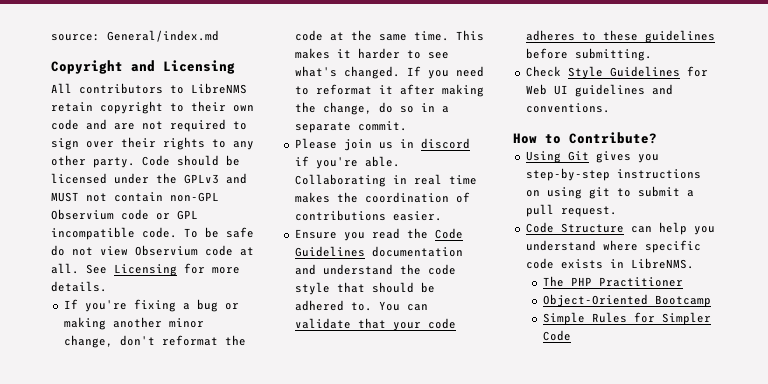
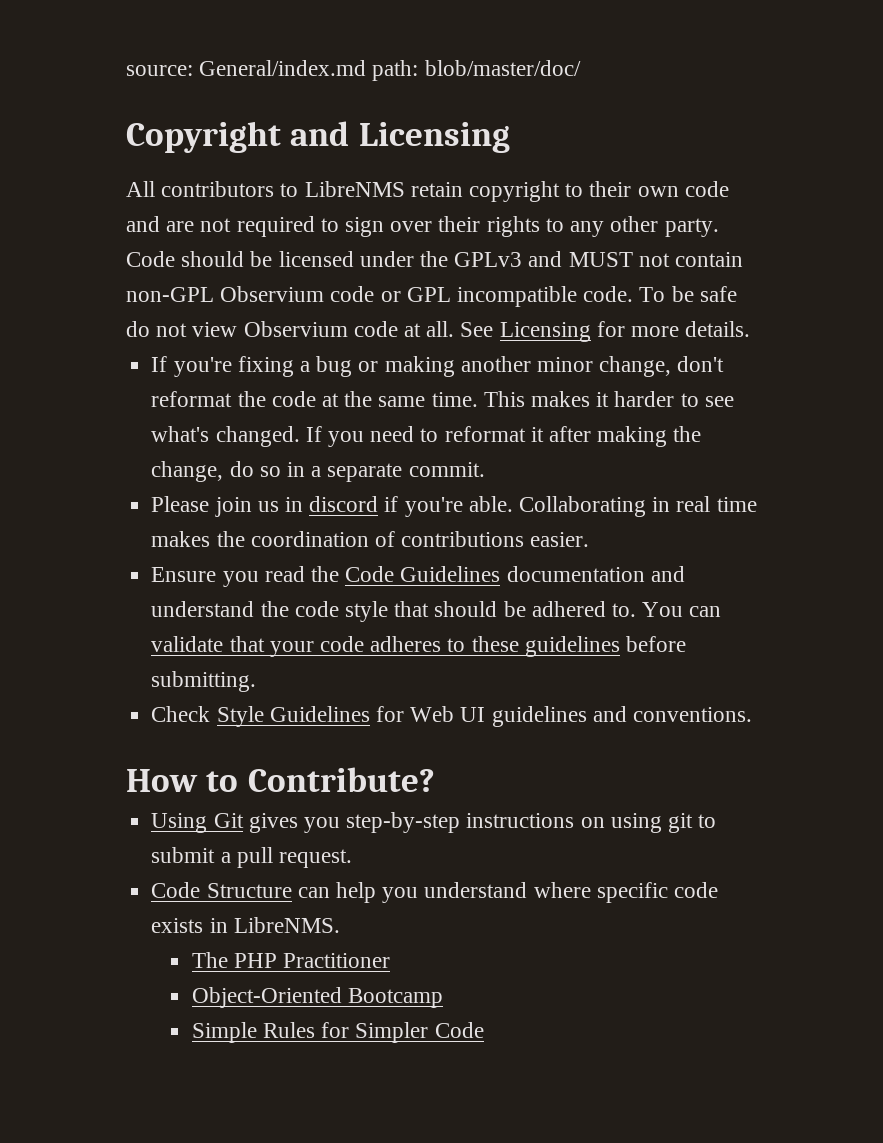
- source: General/index.md
+ source: General/index.md path: blob/master/doc/

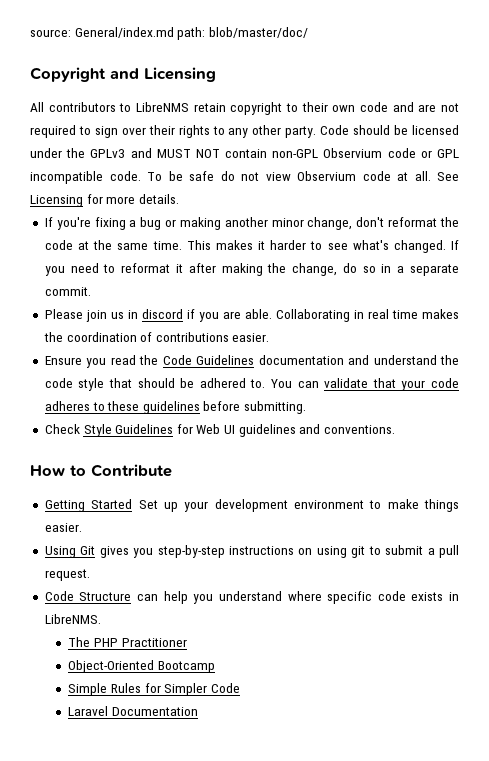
- Code should be licensed under the GPLv3 and MUST not contain non-GPL Observium code or GPL incompatible code.
+ Code should be licensed under the GPLv3 and MUST NOT contain non-GPL Observium code or GPL incompatible code.
- Please join us in discord if you're able.
+ Please join us in discord if you are able.
- How to Contribute?
+ How to Contribute
+ Getting Started Set up your development environment to make things easier.
+ Laravel Documentation

